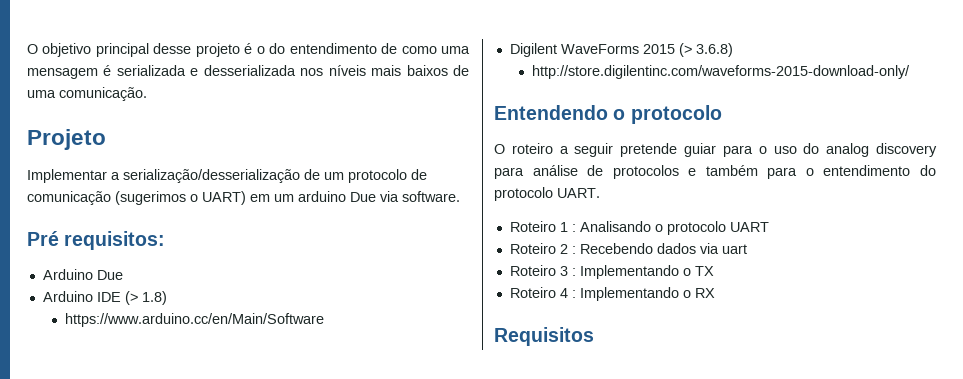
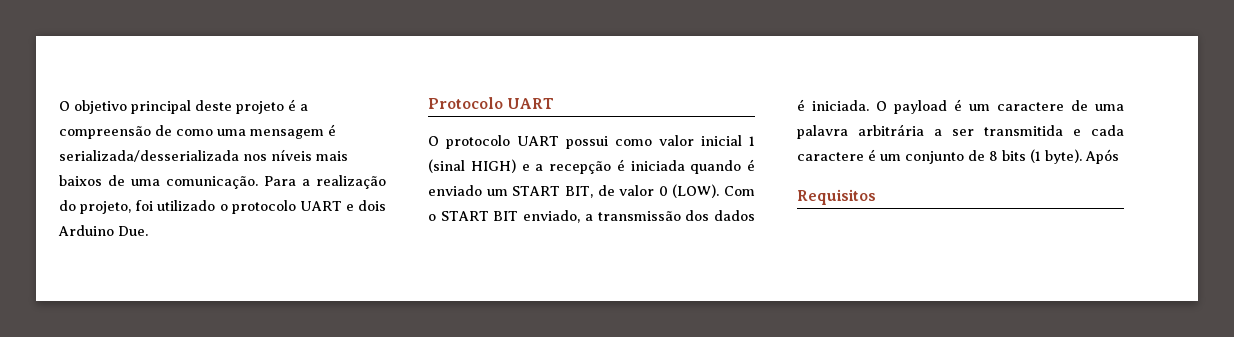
- O objetivo principal desse projeto é o do entendimento de como uma mensagem é serializada e desserializada nos níveis mais baixos de uma comunicação.
- Projeto
- Implementar a serialização/desserialização de um protocolo de comunicação (sugerimos o UART) em um arduino Due via software.
- Pré requisitos:
- Arduino Due
- Arduino IDE (> 1.8)
- https://www.arduino.cc/en/Main/Software
- Digilent WaveForms 2015 (> 3.6.8)
- http://store.digilentinc.com/waveforms-2015-download-only/
- Entendendo o protocolo
- O roteiro a seguir pretende guiar para o uso do analog discovery para análise de protocolos e também para o entendimento do protocolo UART.
- Roteiro 1 : Analisando o protocolo UART
- Roteiro 2 : Recebendo dados via uart
- Roteiro 3 : Implementando o TX
- Roteiro 4 : Implementando o RX
+ O objetivo principal deste projeto é a compreensão de como uma mensagem é serializada/desserializada nos níveis mais baixos de uma comunicação. Para a realização do projeto, foi utilizado o protocolo UART e dois Arduino Due.
+ Protocolo UART
+ O protocolo UART possui como valor inicial 1 (sinal HIGH) e a recepção é iniciada quando é enviado um START BIT, de valor 0 (LOW). Com o START BIT enviado, a transmissão dos dados é iniciada. O payload é um caractere de uma palavra arbitrária a ser transmitida e cada caractere é um conjunto de 8 bits (1 byte). Após

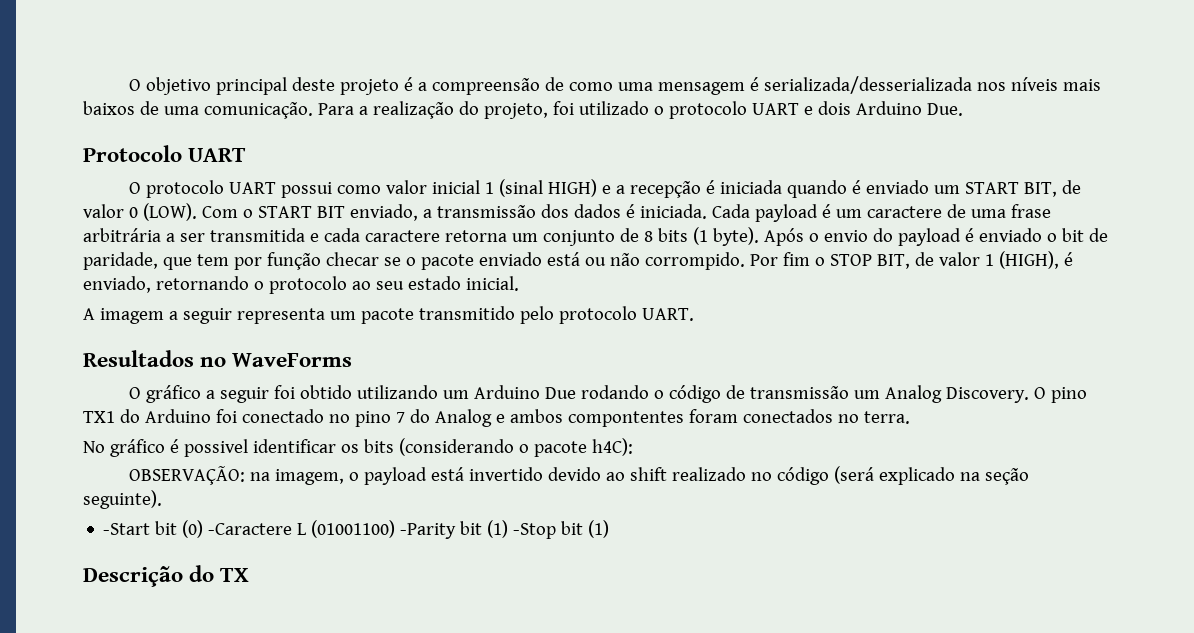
- O payload é um caractere de uma palavra arbitrária a ser transmitida e cada caractere é um conjunto de 8 bits (1 byte).
+ Cada payload é um caractere de uma frase arbitrária a ser transmitida e cada caractere retorna um conjunto de 8 bits (1 byte).
- Após
- Requisitos
+ Após o envio do payload é enviado o bit de paridade, que tem por função checar se o pacote enviado está ou não corrompido. Por fim o STOP BIT, de valor 1 (HIGH), é enviado, retornando o protocolo ao seu estado inicial.
+ A imagem a seguir representa um pacote transmitido pelo protocolo UART.
+ Resultados no WaveForms
+ O gráfico a seguir foi obtido utilizando um Arduino Due rodando o código de transmissão um Analog Discovery. O pino TX1 do Arduino foi conectado no pino 7 do Analog e ambos compontentes foram conectados no terra.
+ No gráfico é possivel identificar os bits (considerando o pacote h4C):
+ OBSERVAÇÃO: na imagem, o payload está invertido devido ao shift realizado no código (será explicado na seção seguinte).
+ -Start bit (0) -Caractere L (01001100) -Parity bit (1) -Stop bit (1)
+ Descrição do TX

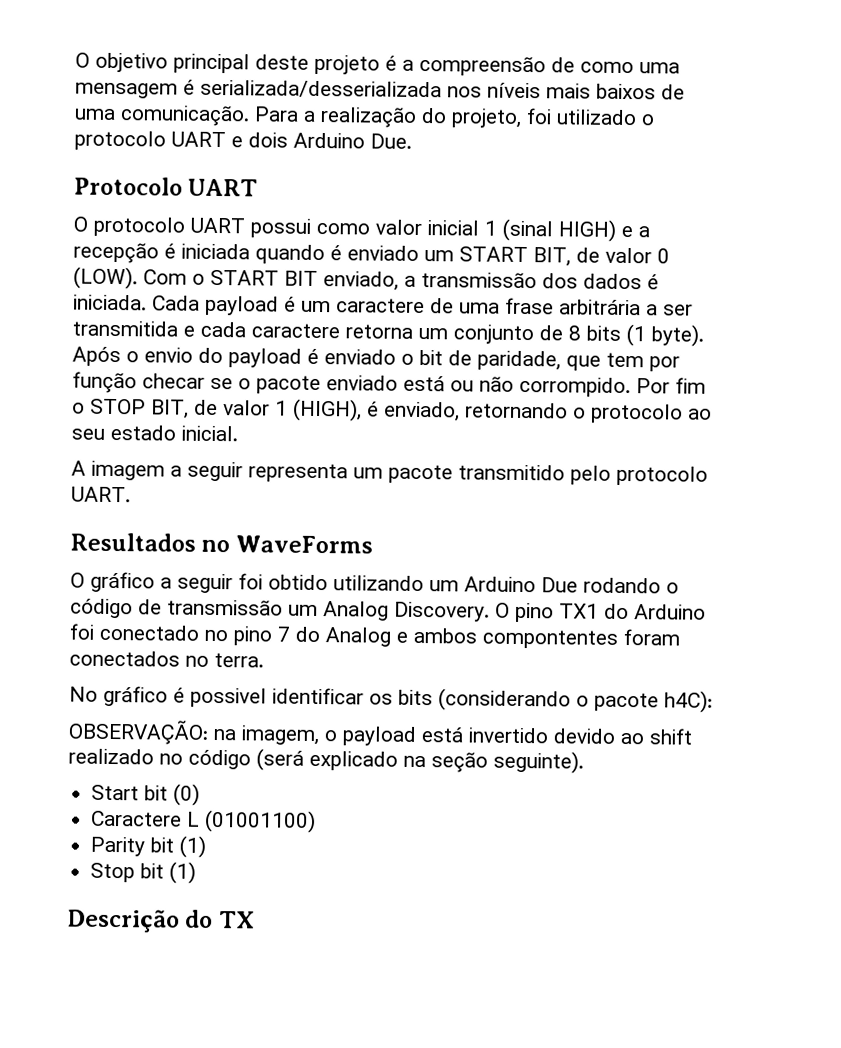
- -Start bit (0) -Caractere L (01001100) -Parity bit (1) -Stop bit (1)
+ Start bit (0)
+ Caractere L (01001100)
+ Parity bit (1)
+ Stop bit (1)

